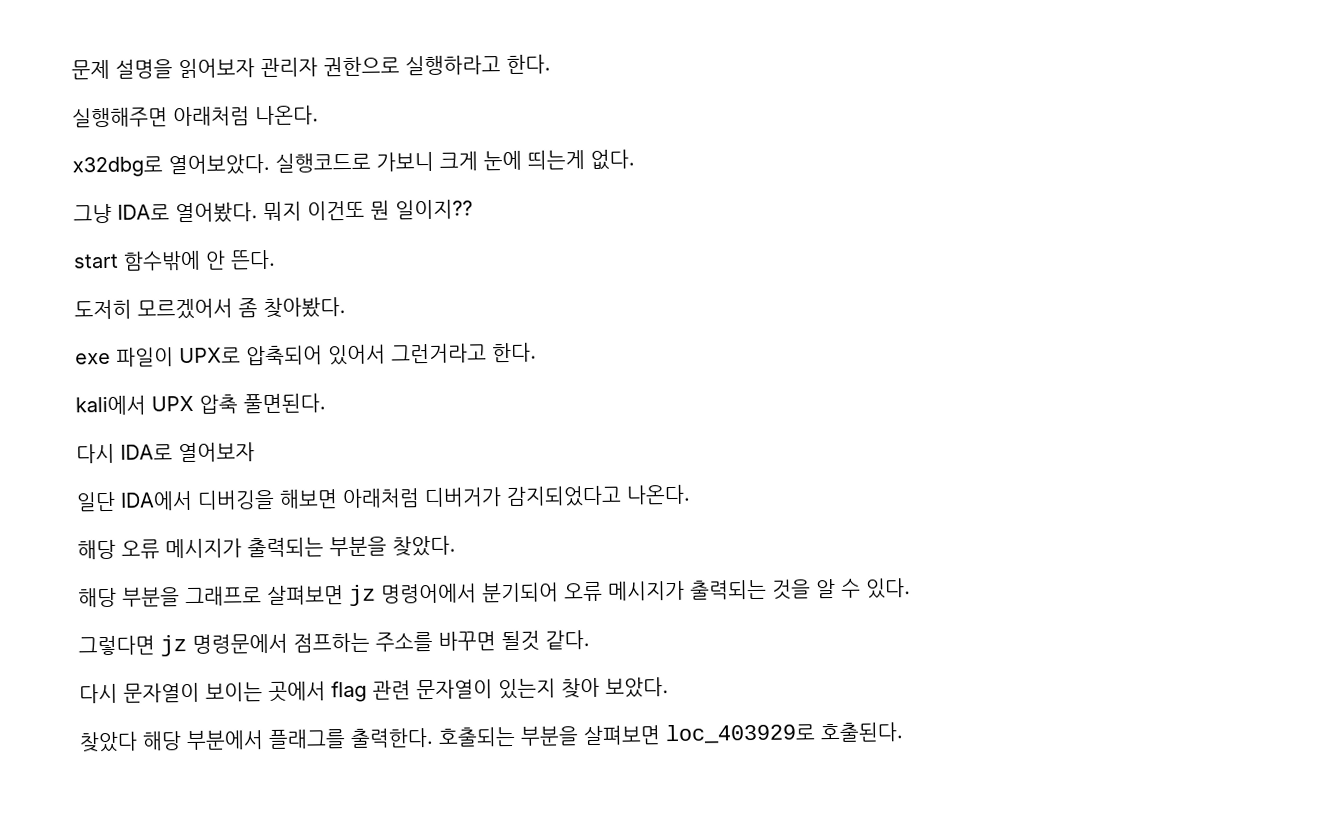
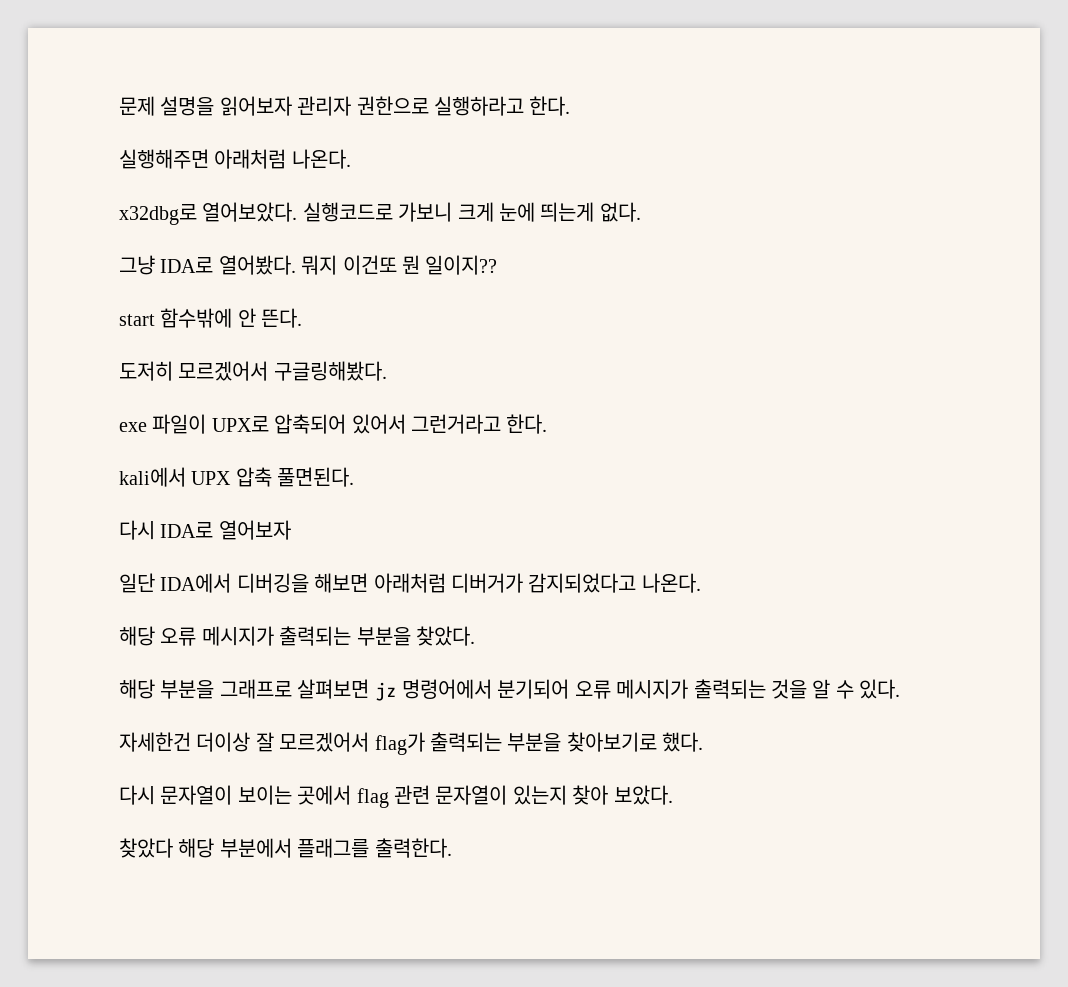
- 도저히 모르겠어서 좀 찾아봤다.
+ 도저히 모르겠어서 구글링해봤다.
- 그렇다면 jz 명령문에서 점프하는 주소를 바꾸면 될것 같다.
+ 자세한건 더이상 잘 모르겠어서 flag가 출력되는 부분을 찾아보기로 했다.
- 호출되는 부분을 살펴보면 loc_403929로 호출된다.

